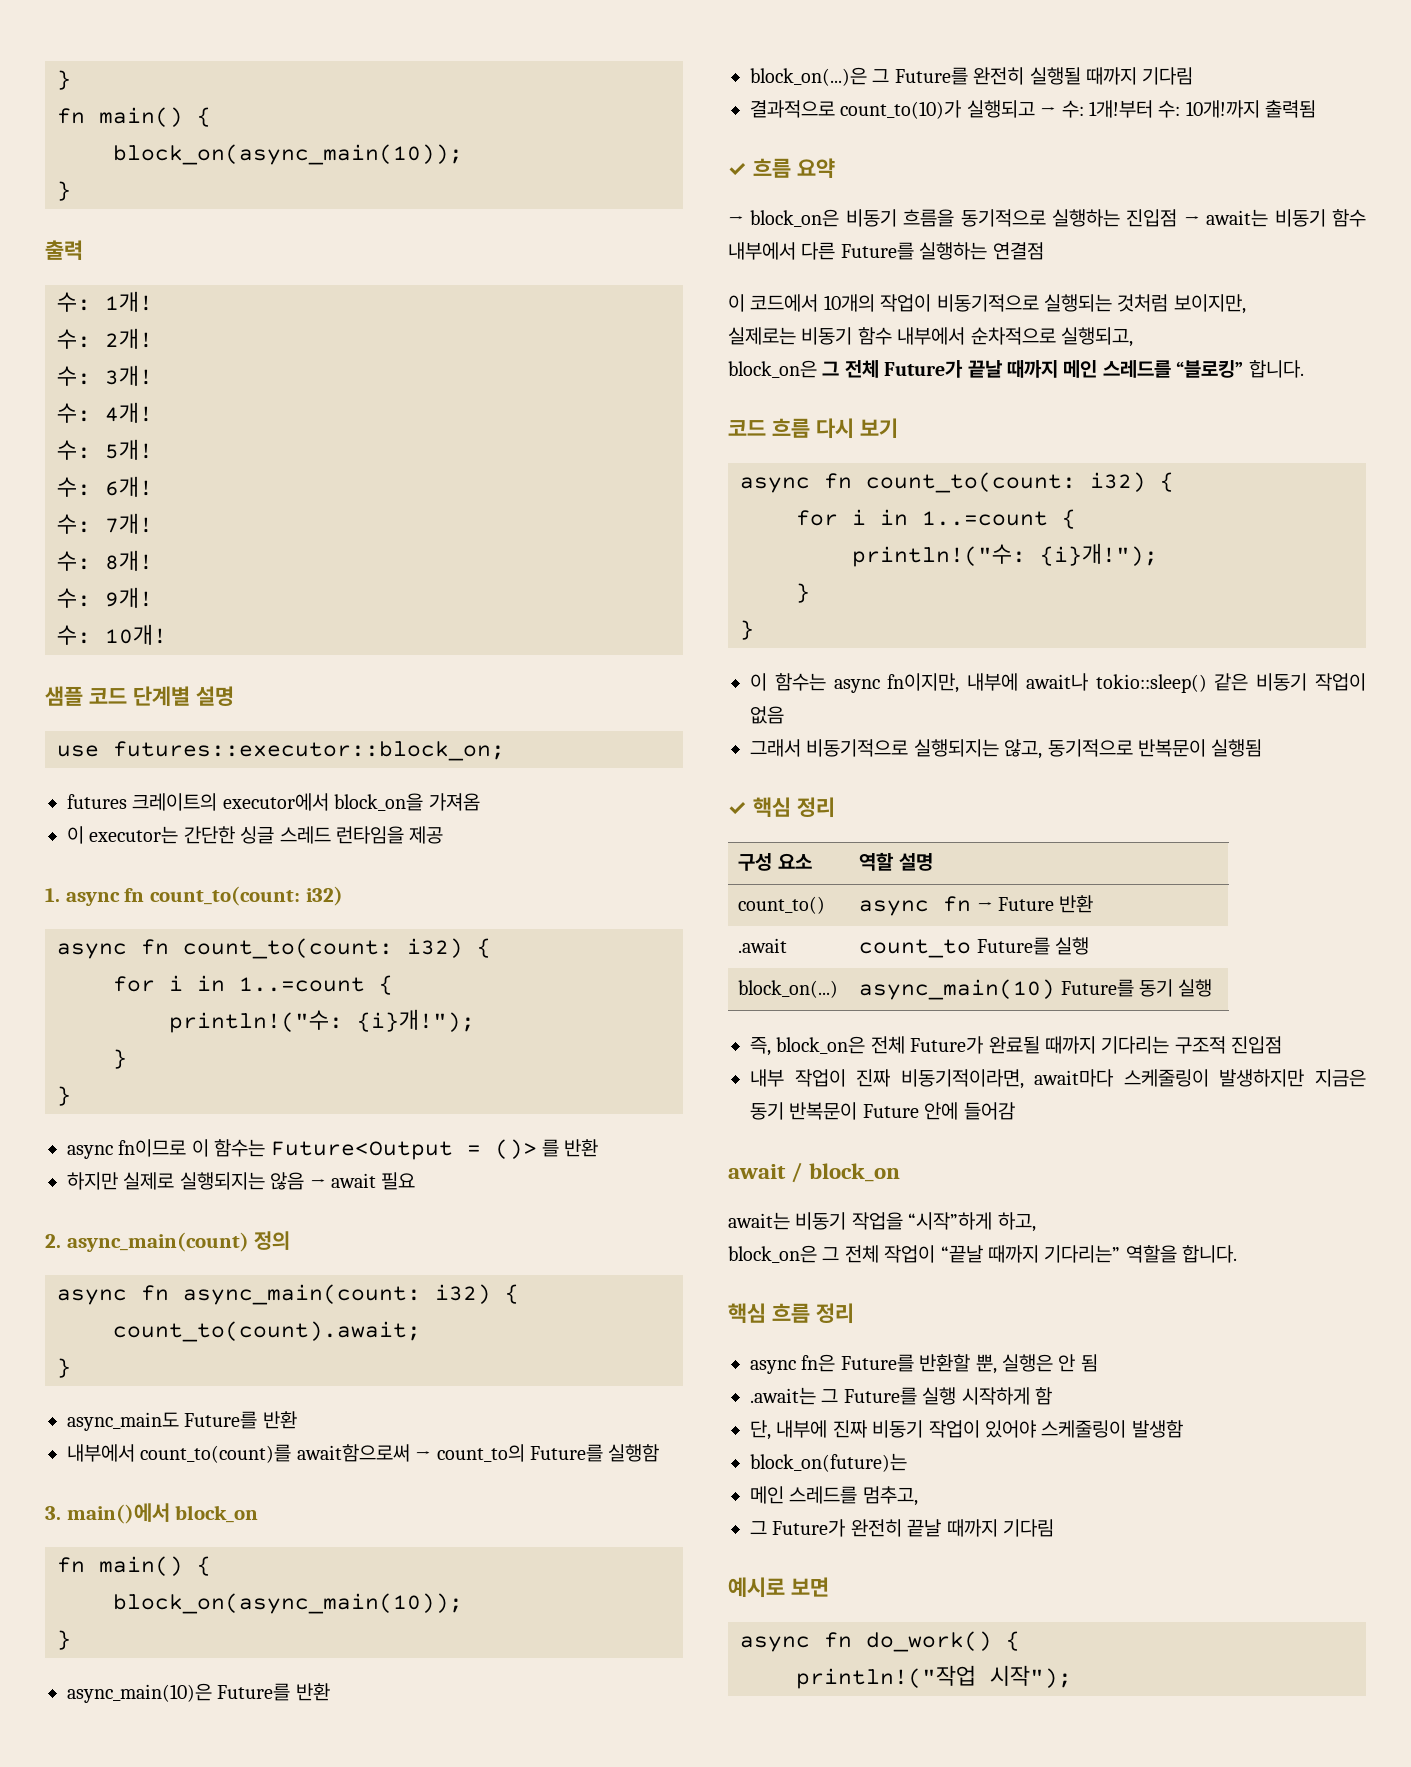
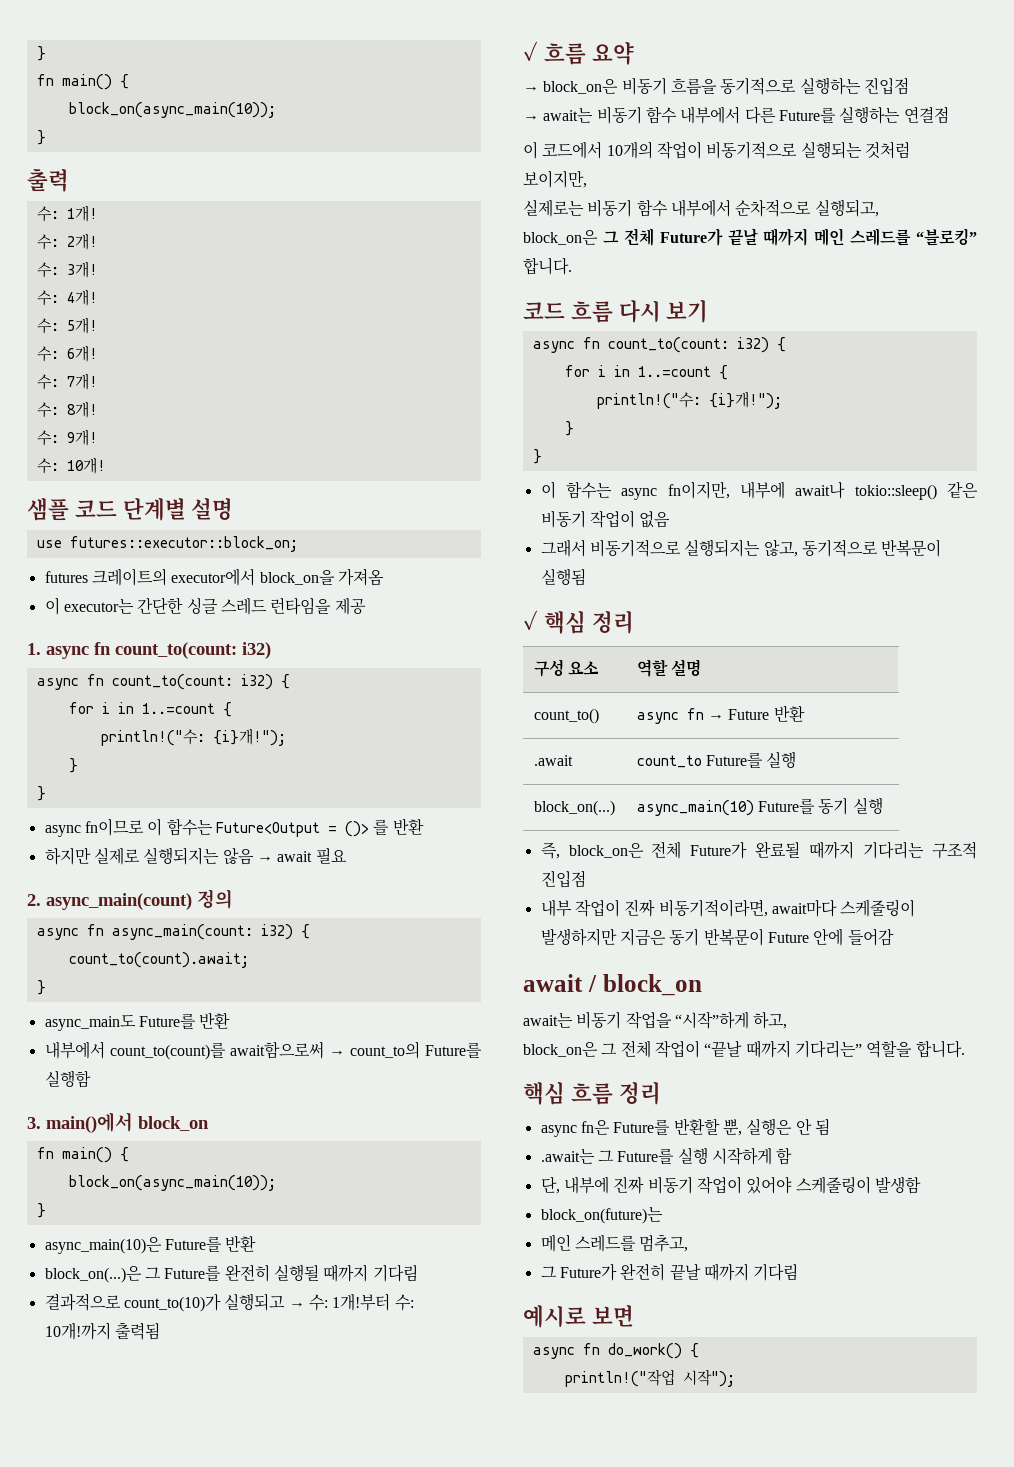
- → block_on은 비동기 흐름을 동기적으로 실행하는 진입점 → await는 비동기 함수 내부에서 다른 Future를 실행하는 연결점
+ → block_on은 비동기 흐름을 동기적으로 실행하는 진입점
+ → await는 비동기 함수 내부에서 다른 Future를 실행하는 연결점

